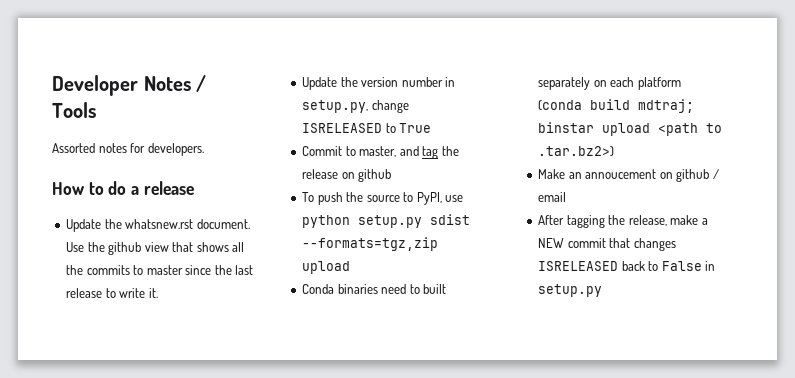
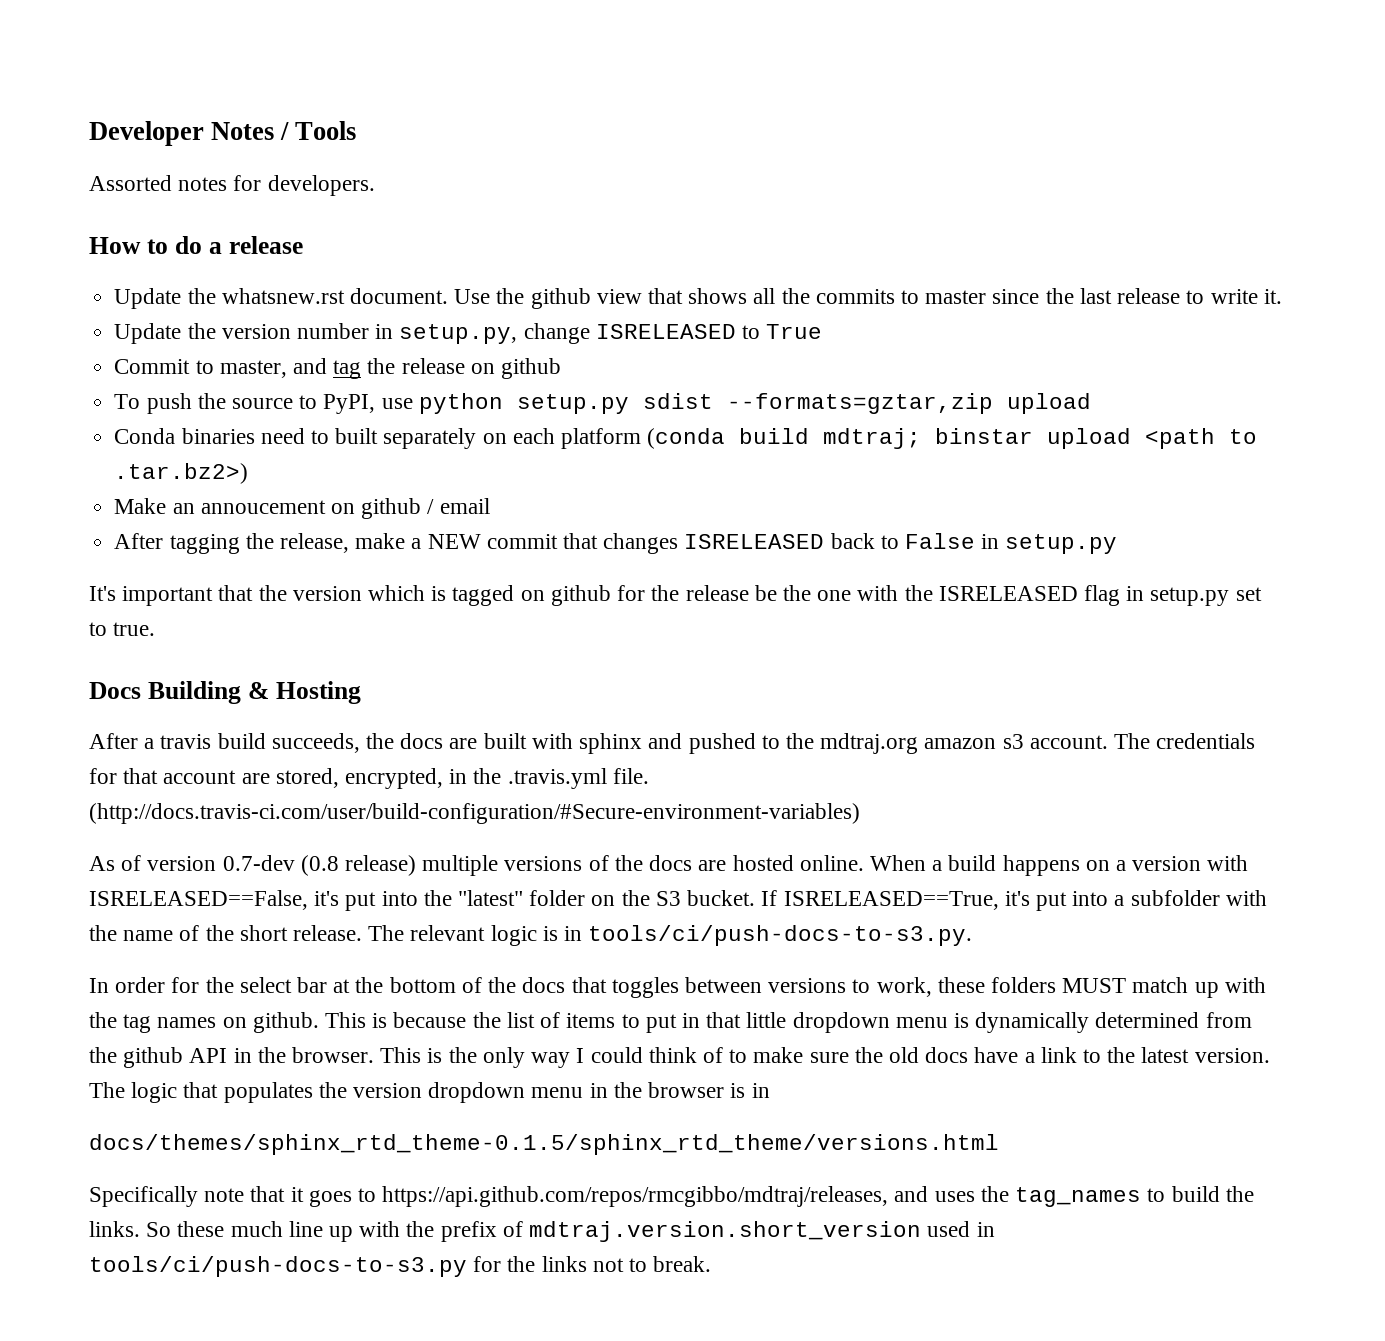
- To push the source to PyPI, use python setup.py sdist --formats=tgz,zip upload
+ To push the source to PyPI, use python setup.py sdist --formats=gztar,zip upload
+ It's important that the version which is tagged on github for the release be the one with the ISRELEASED flag in setup.py set to true.
+ Docs Building & Hosting
+ After a travis build succeeds, the docs are built with sphinx and pushed to the mdtraj.org amazon s3 account. The credentials for that account are stored, encrypted, in the .travis.yml file. (http://docs.travis-ci.com/user/build-configuration/#Secure-environment-variables)
+ As of version 0.7-dev (0.8 release) multiple versions of the docs are hosted online. When a build happens on a version with ISRELEASED==False, it's put into the "latest" folder on the S3 bucket. If ISRELEASED==True, it's put into a subfolder with the name of the short release. The relevant logic is in tools/ci/push-docs-to-s3.py.
+ In order for the select bar at the bottom of the docs that toggles between versions to work, these folders MUST match up with the tag names on github. This is because the list of items to put in that little dropdown menu is dynamically determined from the github API in the browser. This is the only way I could think of to make sure the old docs have a link to the latest version. The logic that populates the version dropdown menu in the browser is in
+ docs/themes/sphinx_rtd_theme-0.1.5/sphinx_rtd_theme/versions.html
+ Specifically note that it goes to https://api.github.com/repos/rmcgibbo/mdtraj/releases, and uses the tag_names to build the links. So these much line up with the prefix of mdtraj.version.short_version used in tools/ci/push-docs-to-s3.py for the links not to break.

